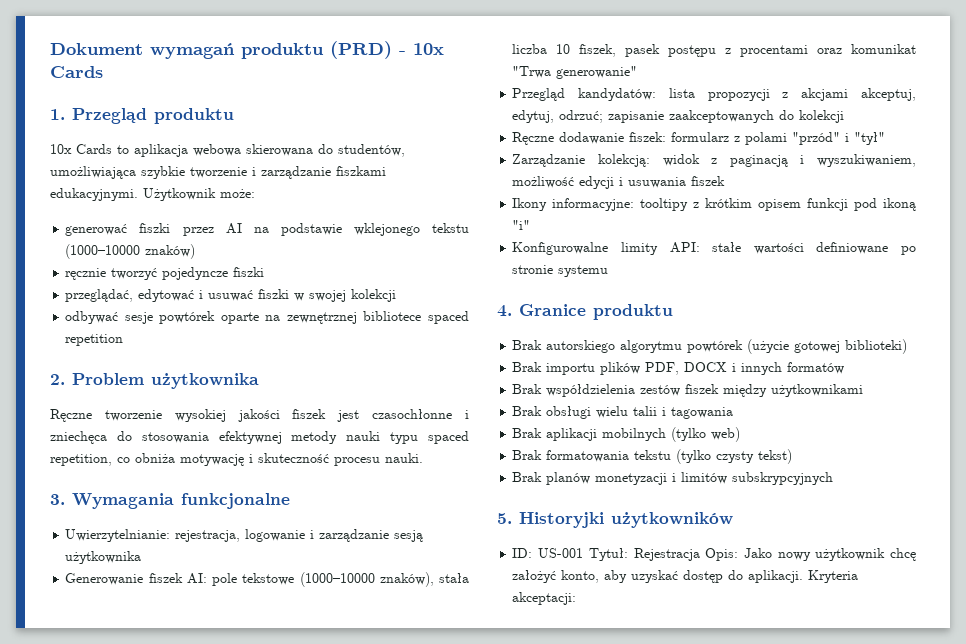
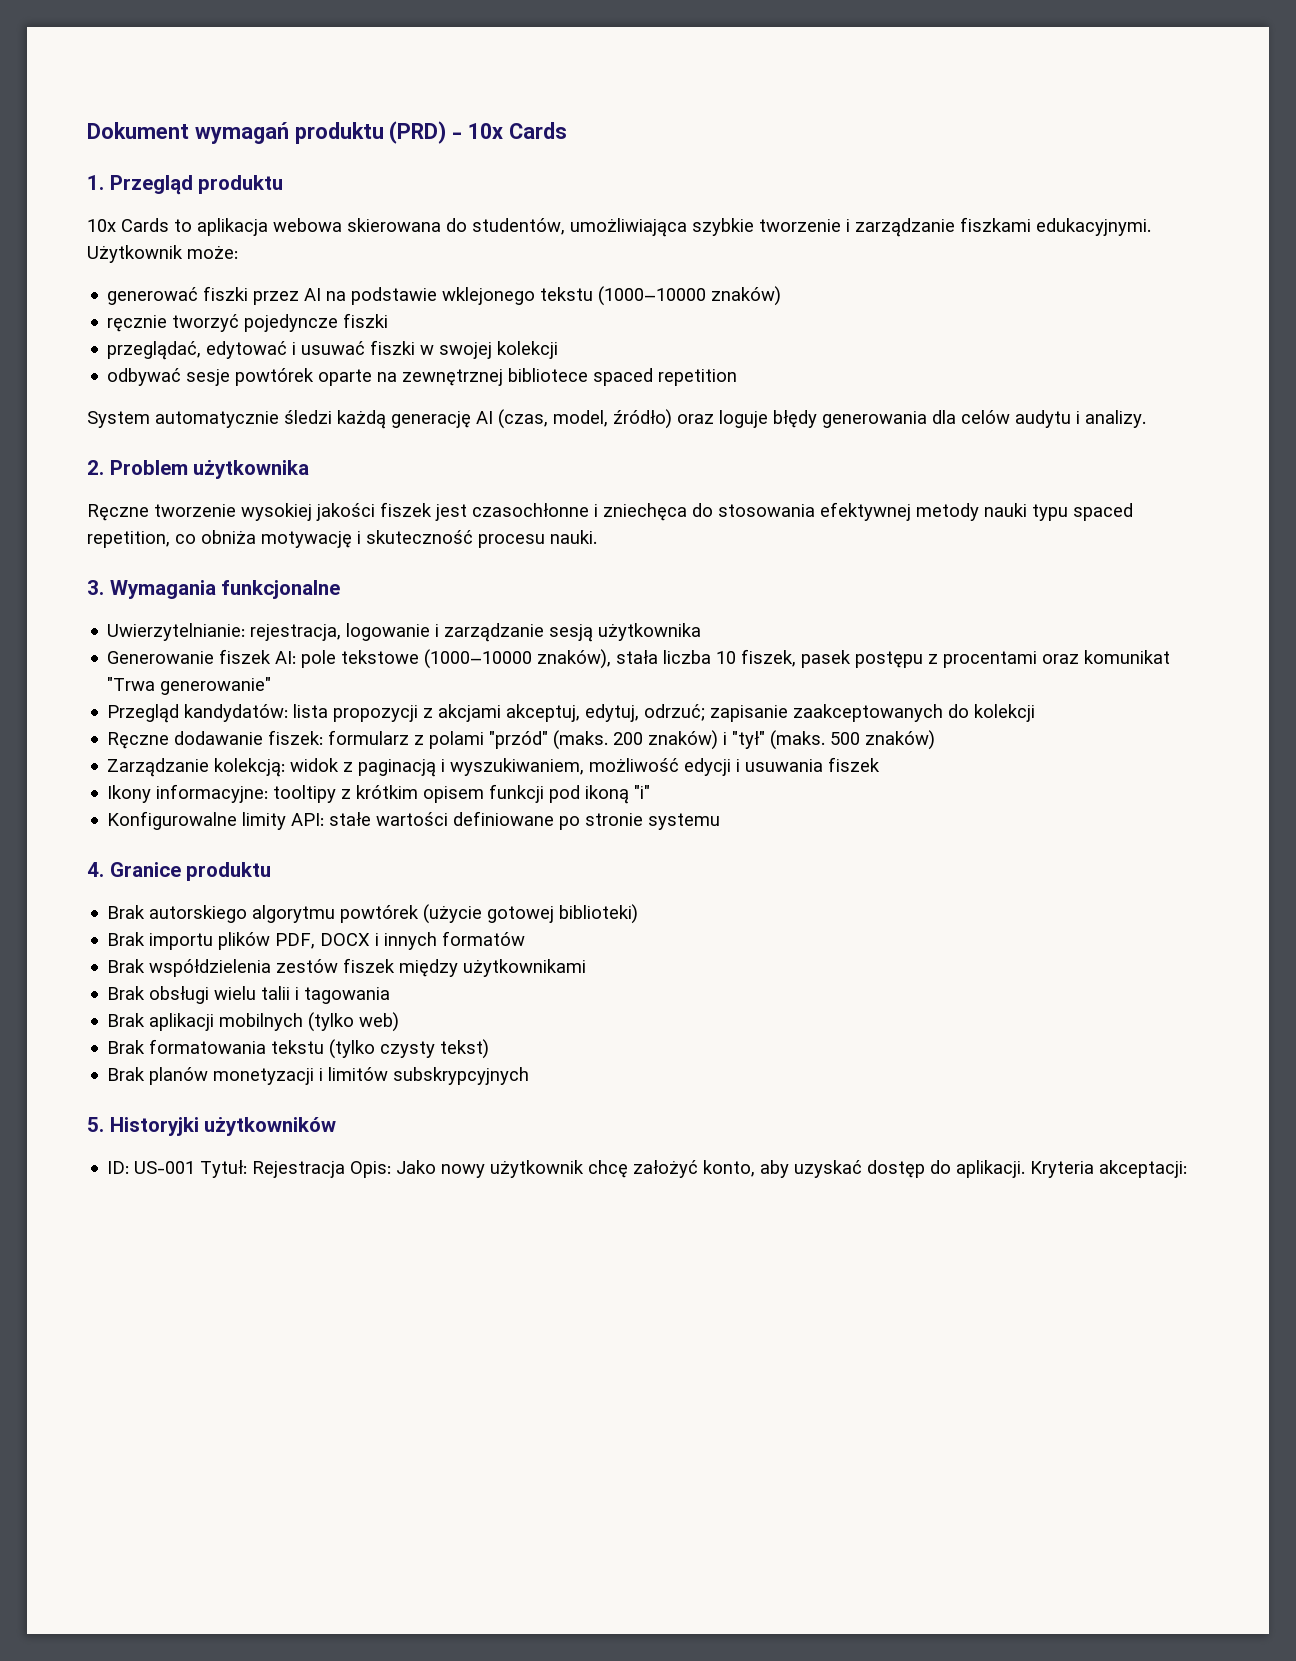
+ System automatycznie śledzi każdą generację AI (czas, model, źródło) oraz loguje błędy generowania dla celów audytu i analizy.
- Ręczne dodawanie fiszek: formularz z polami "przód" i "tył"
+ Ręczne dodawanie fiszek: formularz z polami "przód" (maks. 200 znaków) i "tył" (maks. 500 znaków)

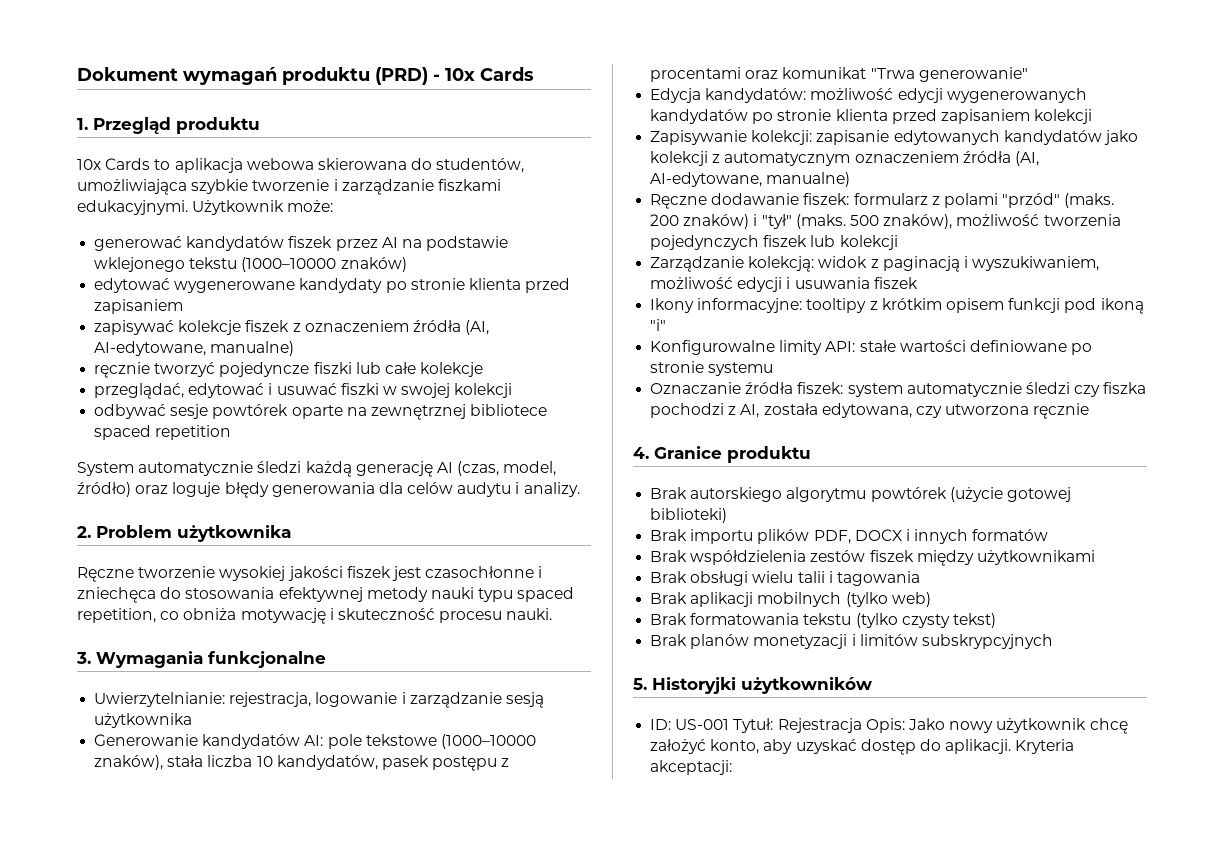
- generować fiszki przez AI na podstawie wklejonego tekstu (1000–10000 znaków)
+ generować kandydatów fiszek przez AI na podstawie wklejonego tekstu (1000–10000 znaków)
+ edytować wygenerowane kandydaty po stronie klienta przed zapisaniem
+ zapisywać kolekcje fiszek z oznaczeniem źródła (AI, AI-edytowane, manualne)
- ręcznie tworzyć pojedyncze fiszki
+ ręcznie tworzyć pojedyncze fiszki lub całe kolekcje
- Generowanie fiszek AI: pole tekstowe (1000–10000 znaków), stała liczba 10 fiszek, pasek postępu z procentami oraz komunikat "Trwa generowanie"
+ Generowanie kandydatów AI: pole tekstowe (1000–10000 znaków), stała liczba 10 kandydatów, pasek postępu z procentami oraz komunikat "Trwa generowanie"
- Przegląd kandydatów: lista propozycji z akcjami akceptuj, edytuj, odrzuć; zapisanie zaakceptowanych do kolekcji
+ Edycja kandydatów: możliwość edycji wygenerowanych kandydatów po stronie klienta przed zapisaniem kolekcji
+ Zapisywanie kolekcji: zapisanie edytowanych kandydatów jako kolekcji z automatycznym oznaczeniem źródła (AI, AI-edytowane, manualne)
- 500 znaków)
+ 500 znaków), możliwość tworzenia pojedynczych fiszek lub kolekcji
+ Oznaczanie źródła fiszek: system automatycznie śledzi czy fiszka pochodzi z AI, została edytowana, czy utworzona ręcznie

